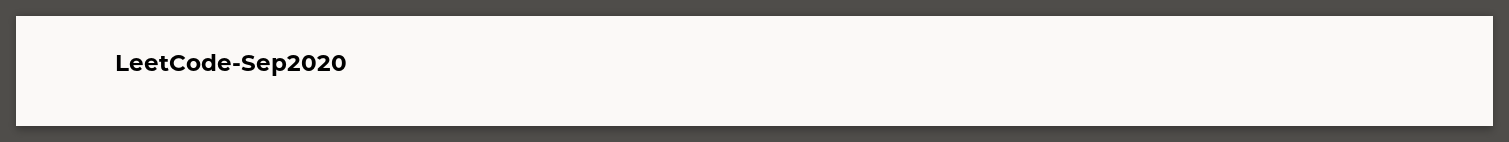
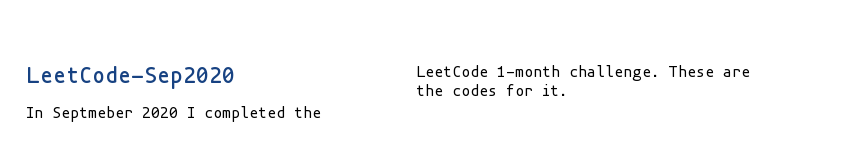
+ In Septmeber 2020 I completed the LeetCode 1-month challenge. These are the codes for it.

